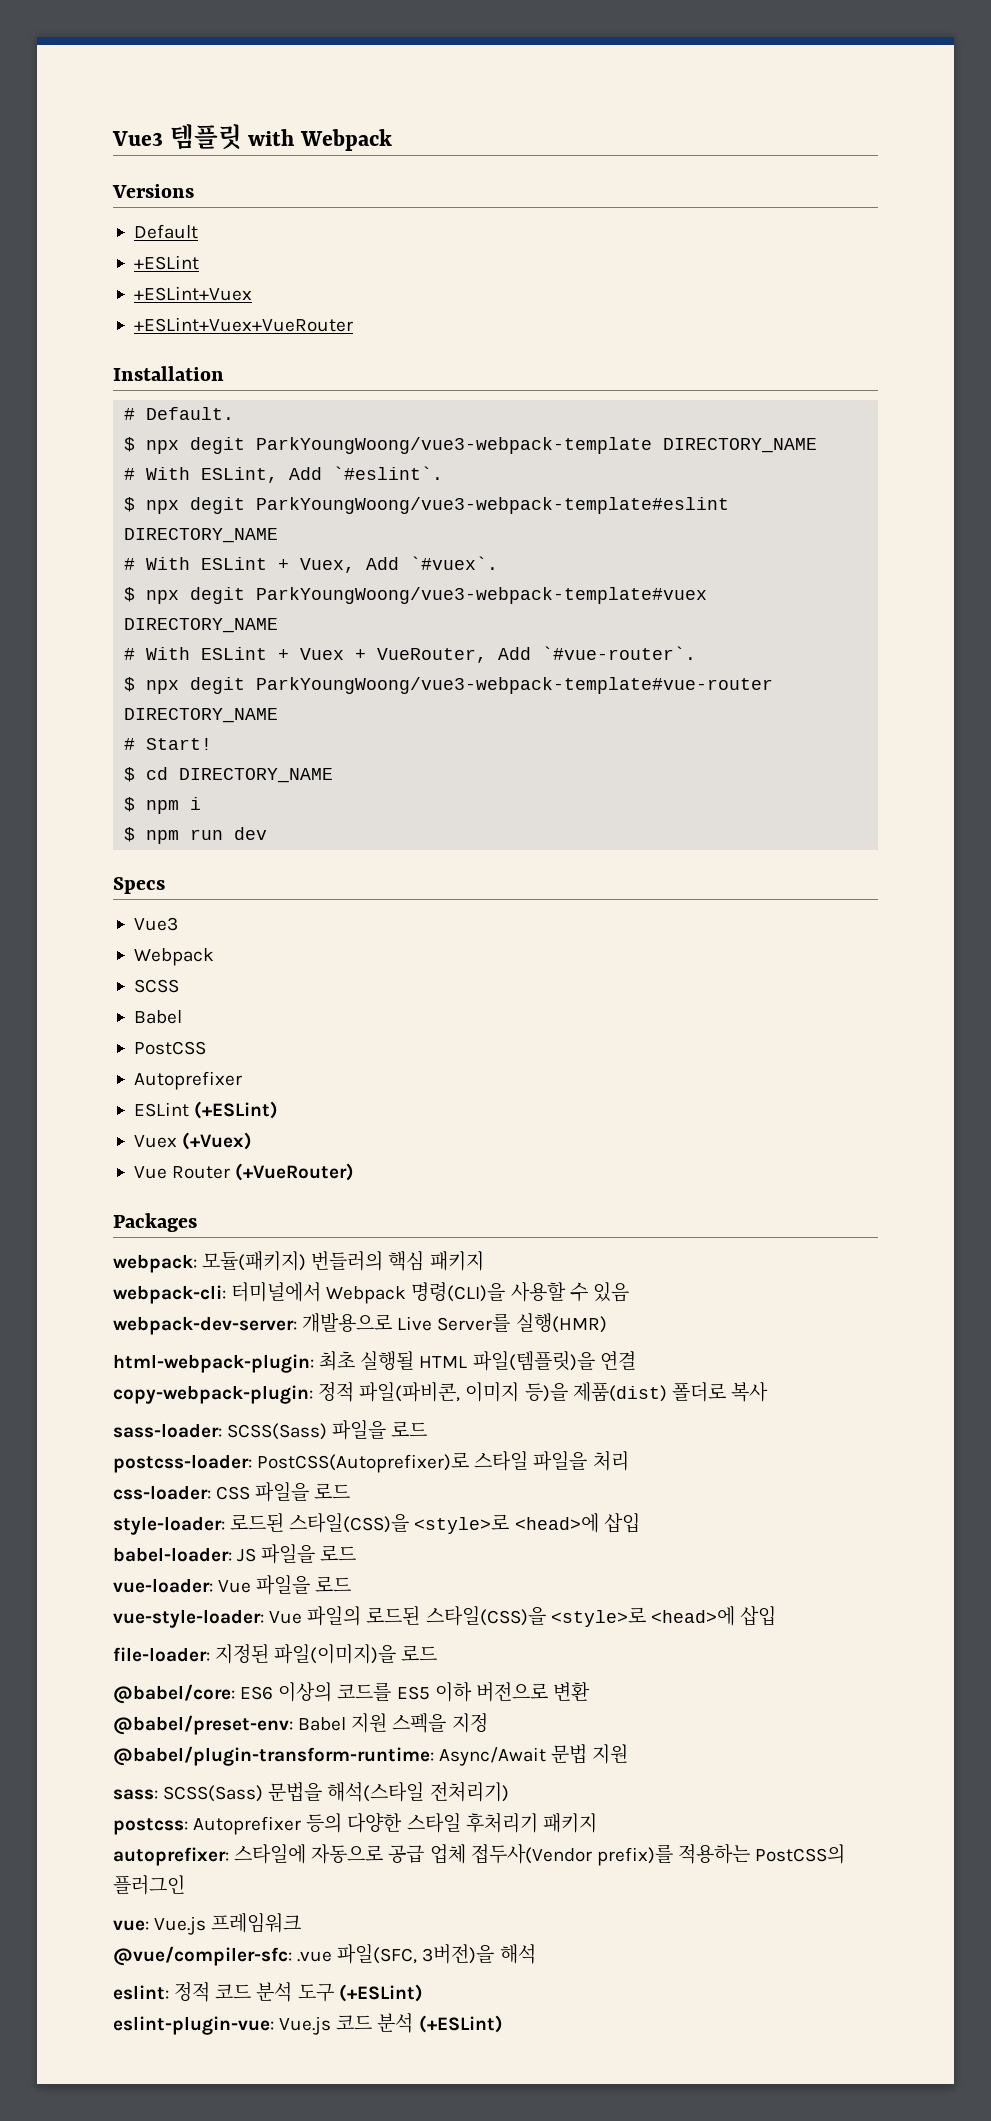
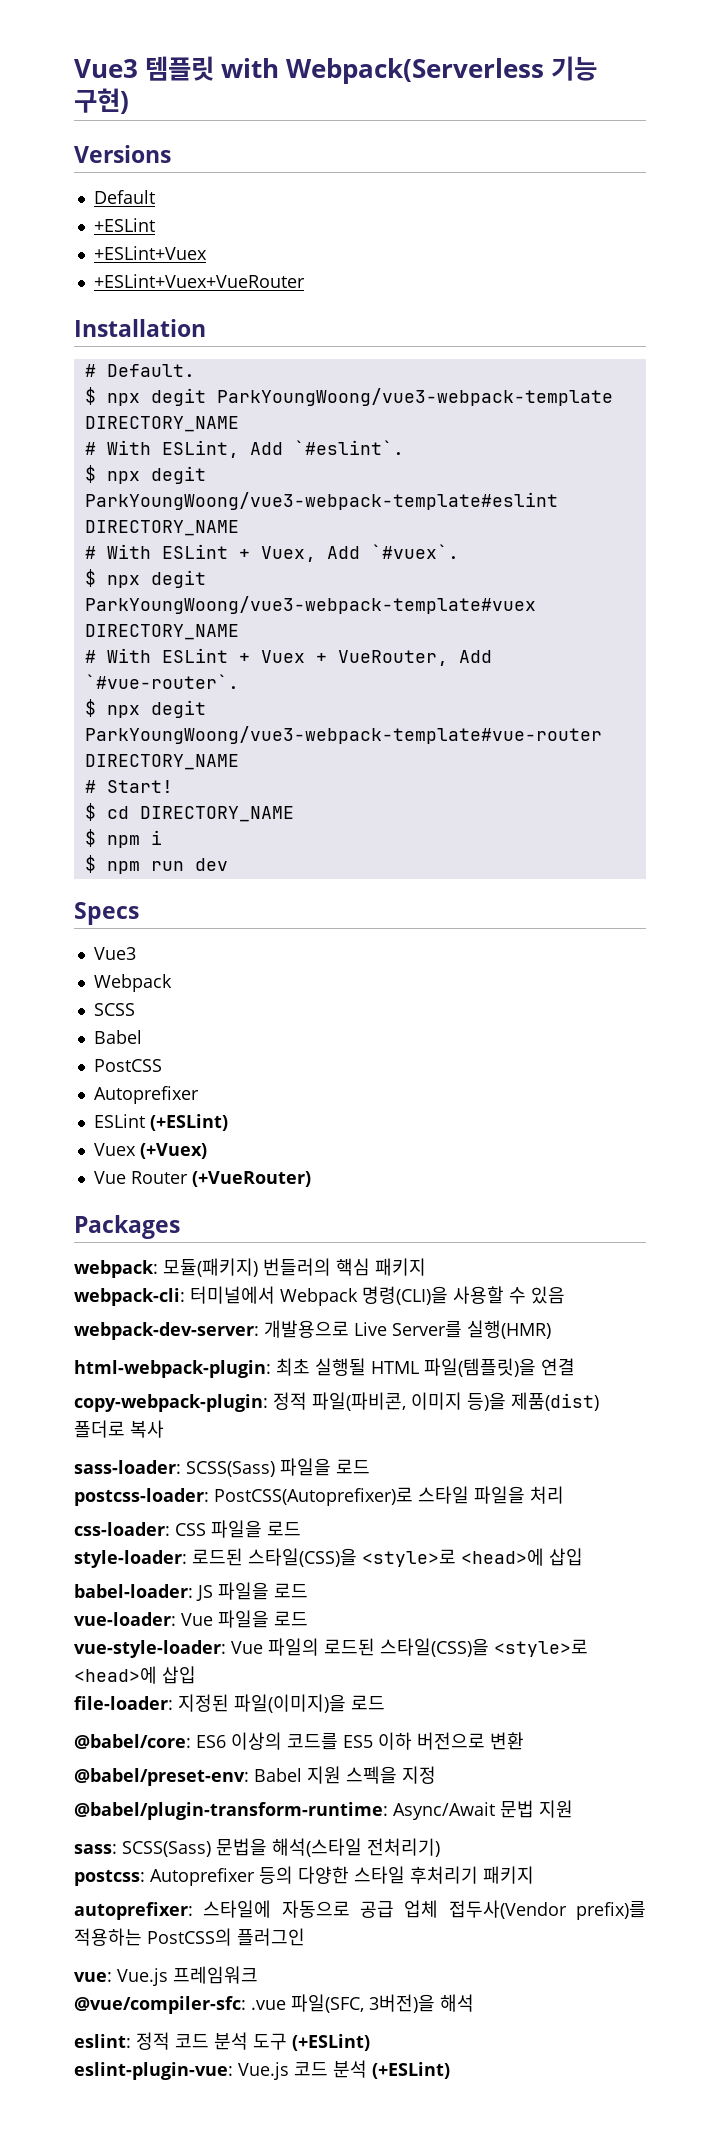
- Vue3 템플릿 with Webpack
+ Vue3 템플릿 with Webpack(Serverless 기능 구현)

